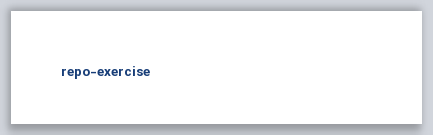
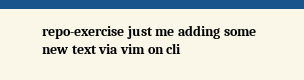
- repo-exercise
+ repo-exercise just me adding some new text via vim on cli

